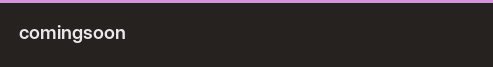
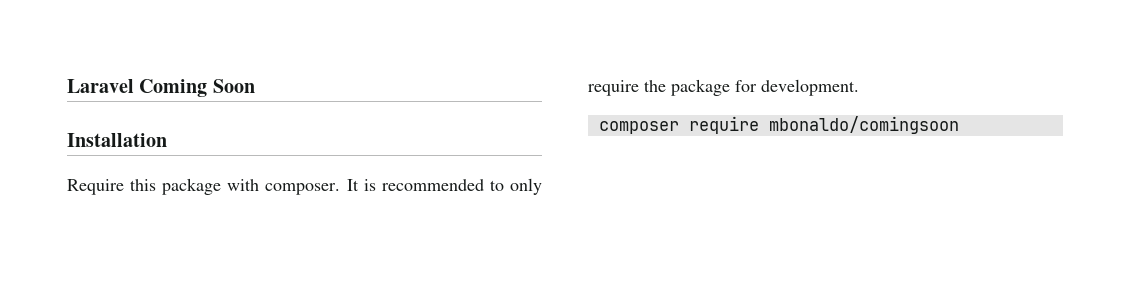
- comingsoon
+ Laravel Coming Soon
+ Installation
+ Require this package with composer. It is recommended to only require the package for development.
+ composer require mbonaldo/comingsoon

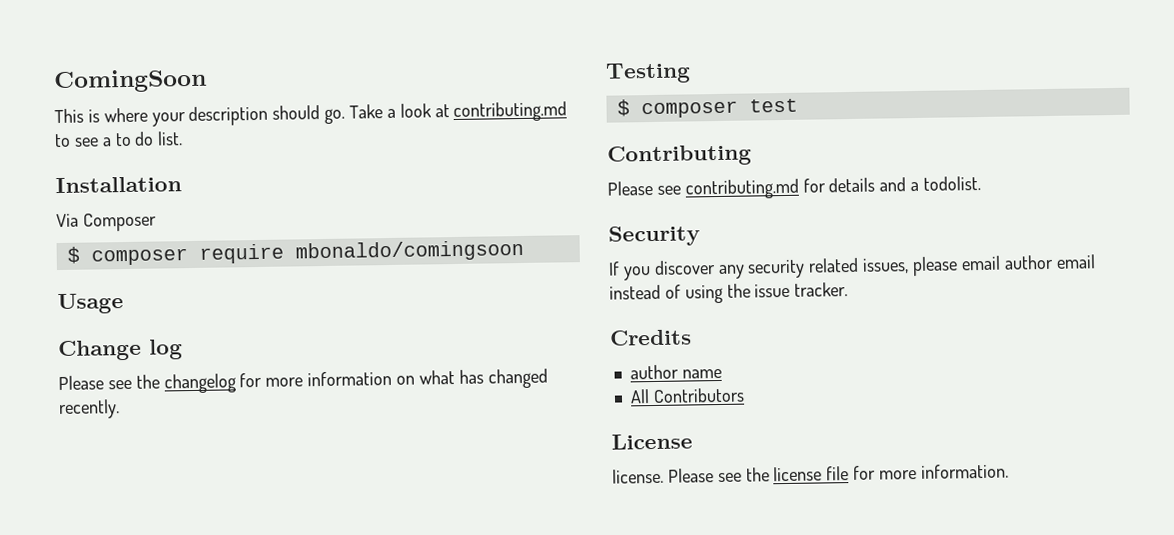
- Laravel Coming Soon
+ ComingSoon
+ This is where your description should go. Take a look at contributing.md to see a to do list.
  Installation
- Require this package with composer. It is recommended to only require the package for development.
- composer require mbonaldo/comingsoon
+ Via Composer
+ $ composer require mbonaldo/comingsoon
+ Usage
+ Change log
+ Please see the changelog for more information on what has changed recently.
+ Testing
+ $ composer test
+ Contributing
+ Please see contributing.md for details and a todolist.
+ Security
+ If you discover any security related issues, please email author email instead of using the issue tracker.
+ Credits
+ author name
+ All Contributors
+ License
+ license. Please see the license file for more information.

